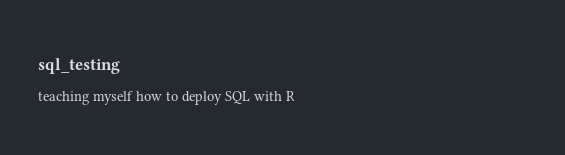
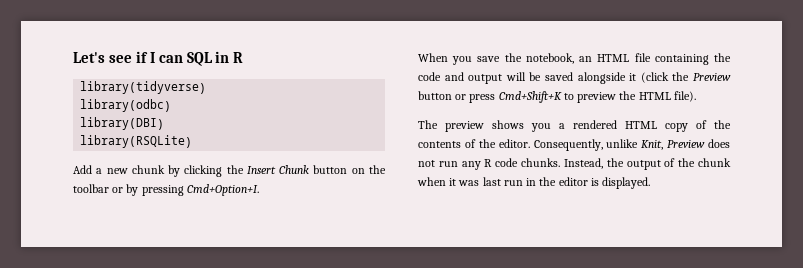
- sql_testing
- teaching myself how to deploy SQL with R
+ Let's see if I can SQL in R
+ library(tidyverse)
+ library(odbc)
+ library(DBI)
+ library(RSQLite)
+ Add a new chunk by clicking the Insert Chunk button on the toolbar or by pressing Cmd+Option+I.
+ When you save the notebook, an HTML file containing the code and output will be saved alongside it (click the Preview button or press Cmd+Shift+K to preview the HTML file).
+ The preview shows you a rendered HTML copy of the contents of the editor. Consequently, unlike Knit, Preview does not run any R code chunks. Instead, the output of the chunk when it was last run in the editor is displayed.

